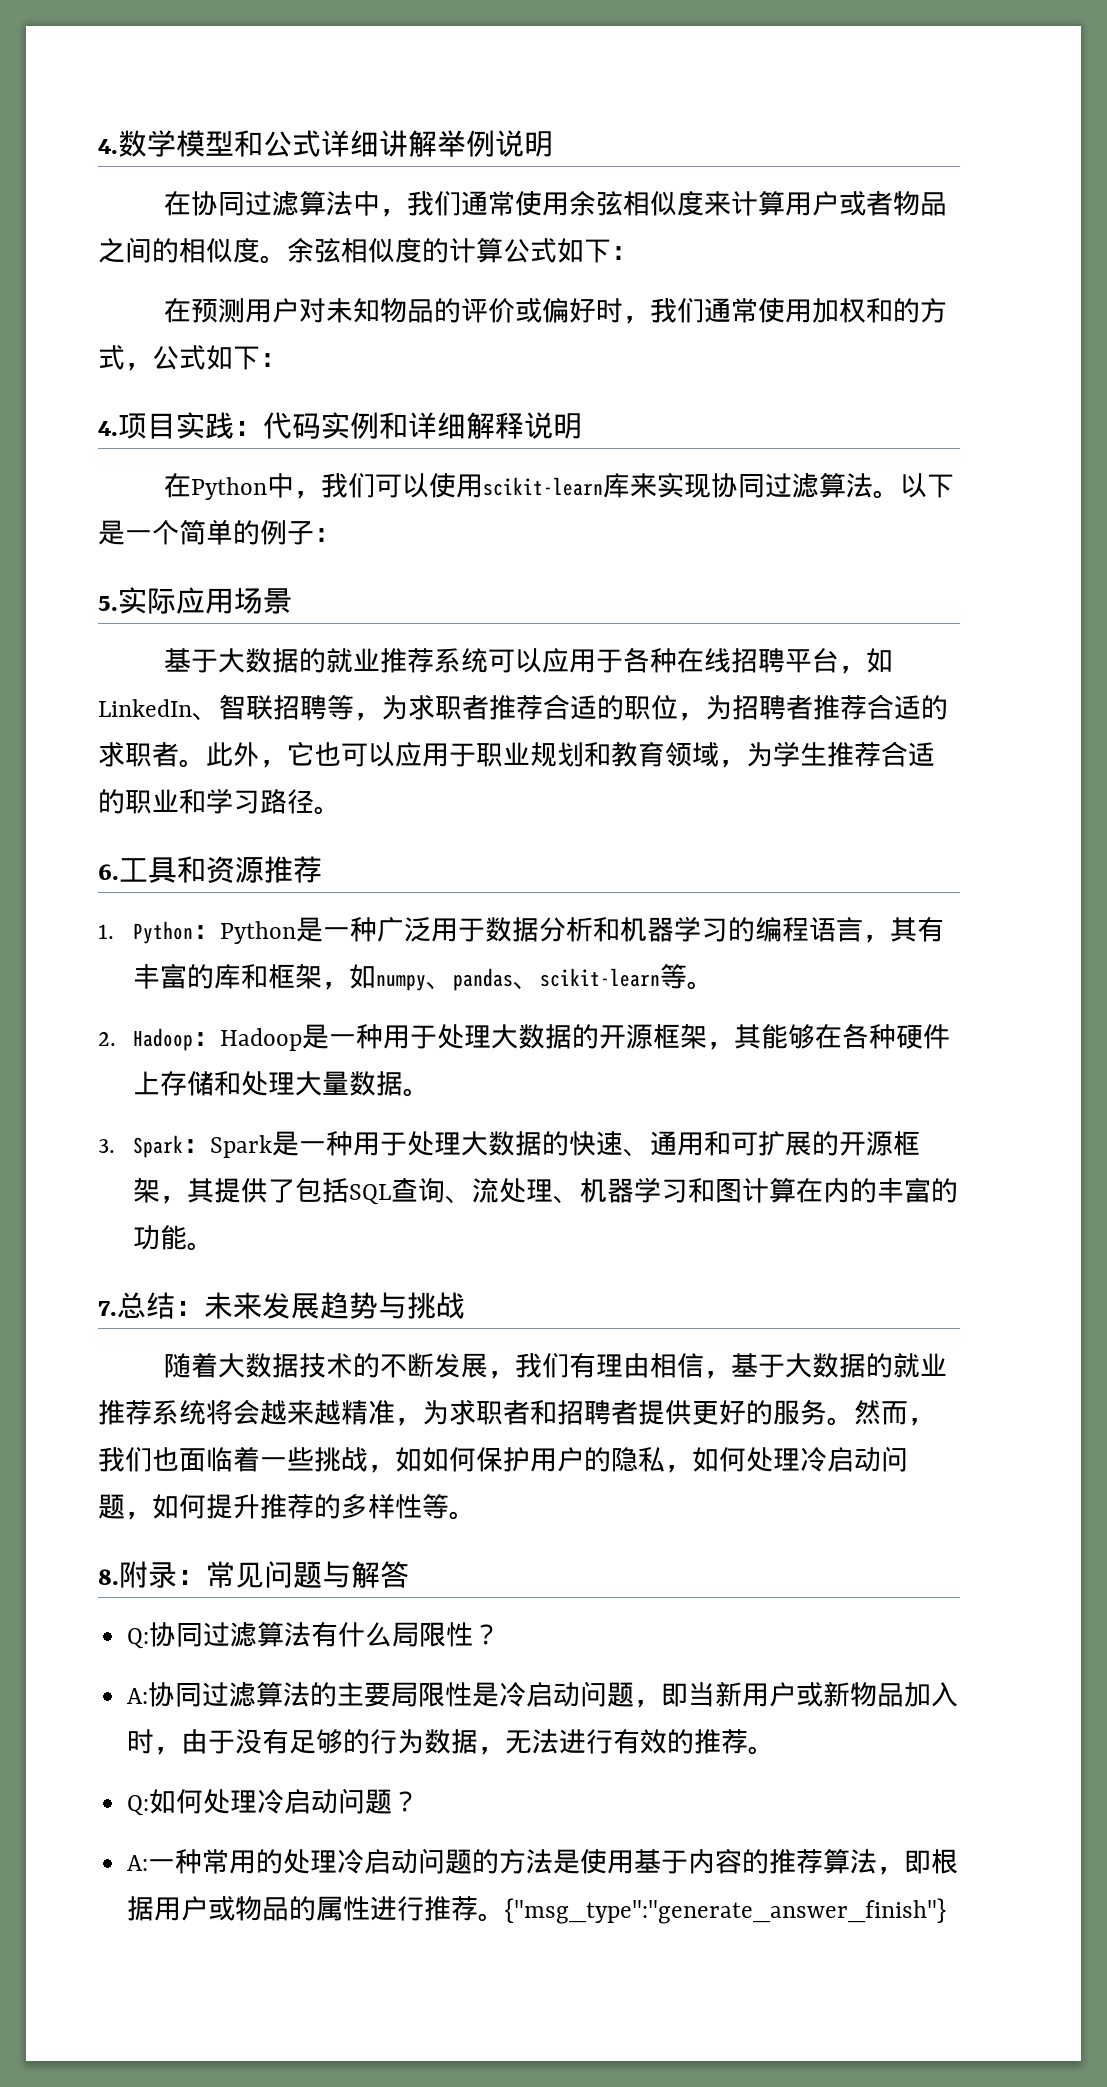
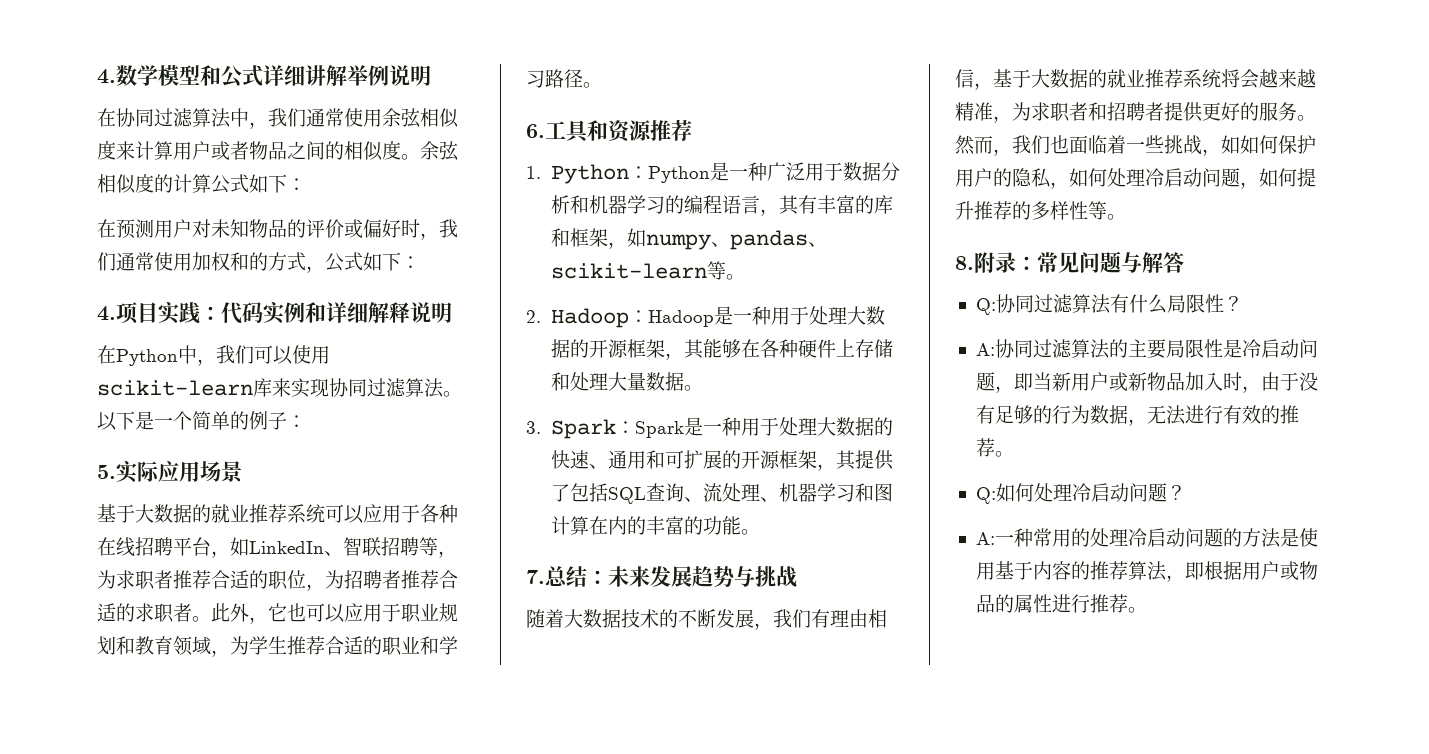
- {"msg_type":"generate_answer_finish"}

